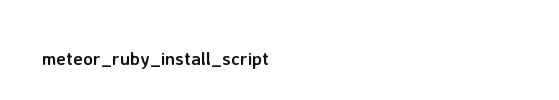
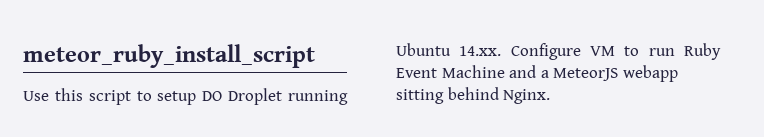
+ Use this script to setup DO Droplet running Ubuntu 14.xx. Configure VM to run Ruby Event Machine and a MeteorJS webapp sitting behind Nginx.

